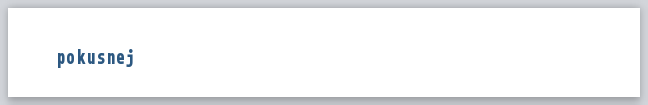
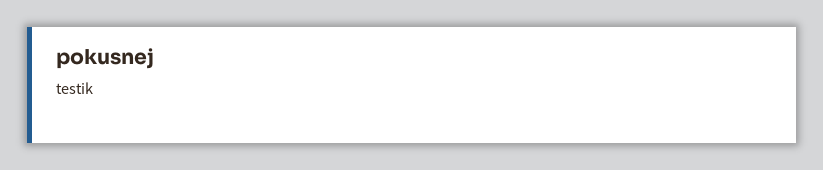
+ testik

